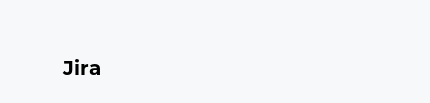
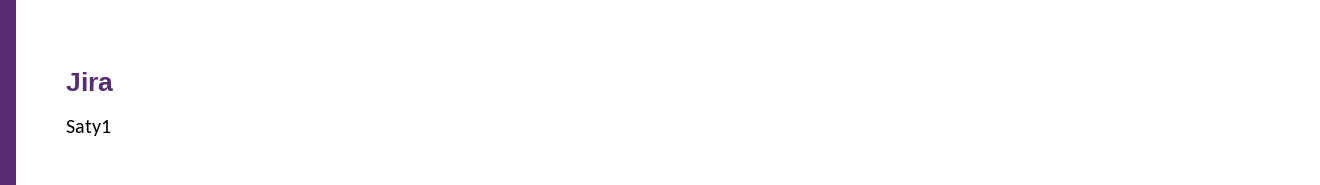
+ Saty1

